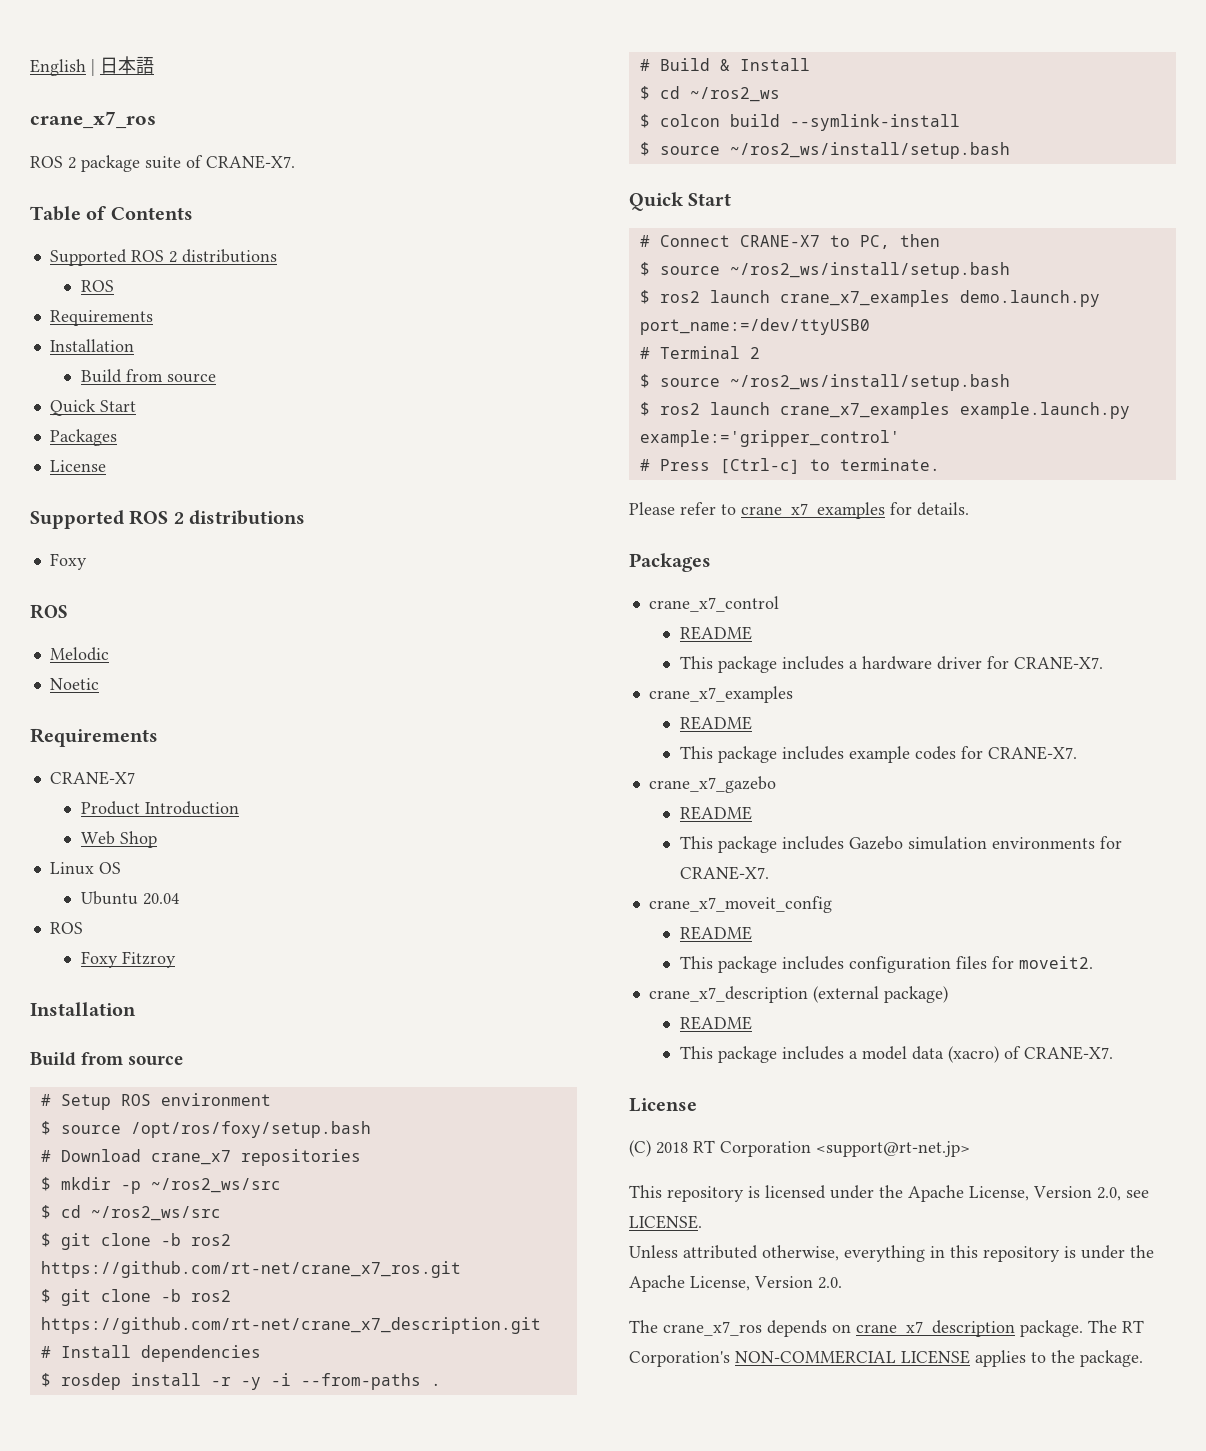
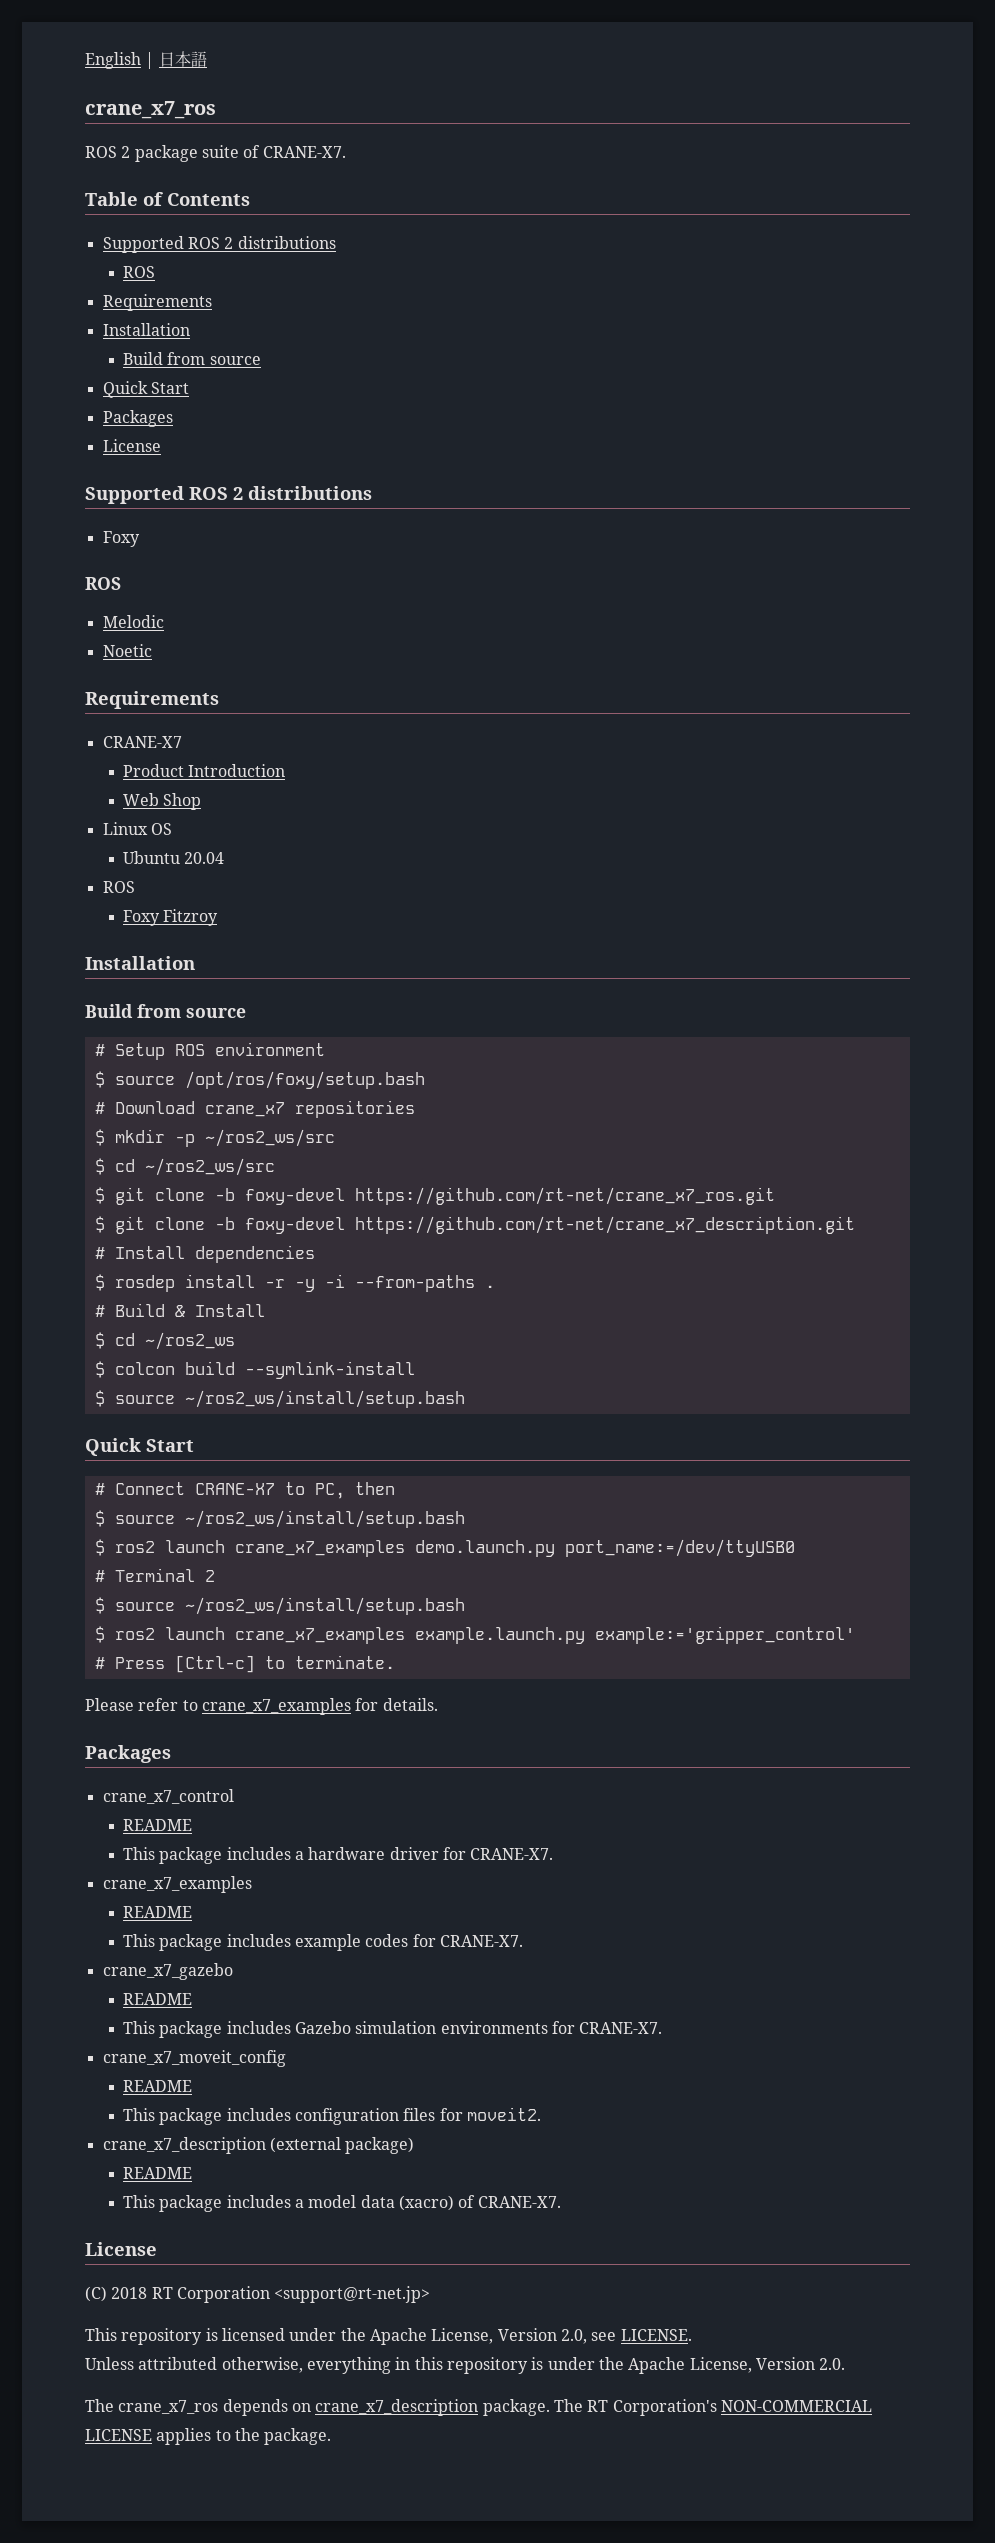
- $ git clone -b ros2 https://github.com/rt-net/crane_x7_ros.git
+ $ git clone -b foxy-devel https://github.com/rt-net/crane_x7_ros.git
- $ git clone -b ros2 https://github.com/rt-net/crane_x7_description.git
+ $ git clone -b foxy-devel https://github.com/rt-net/crane_x7_description.git

